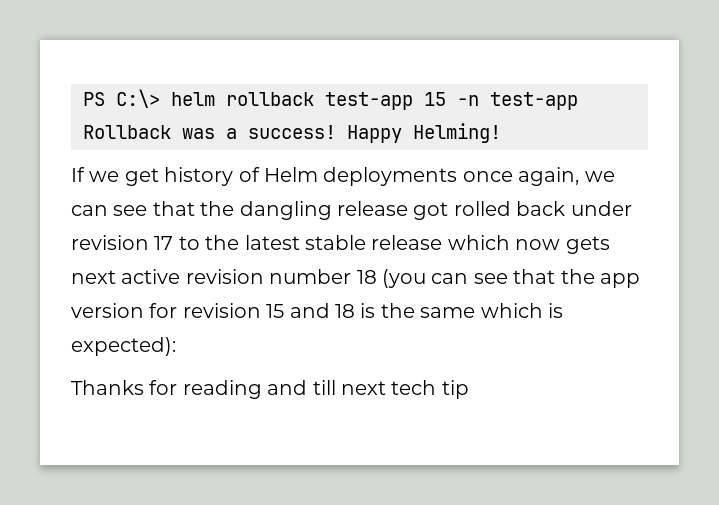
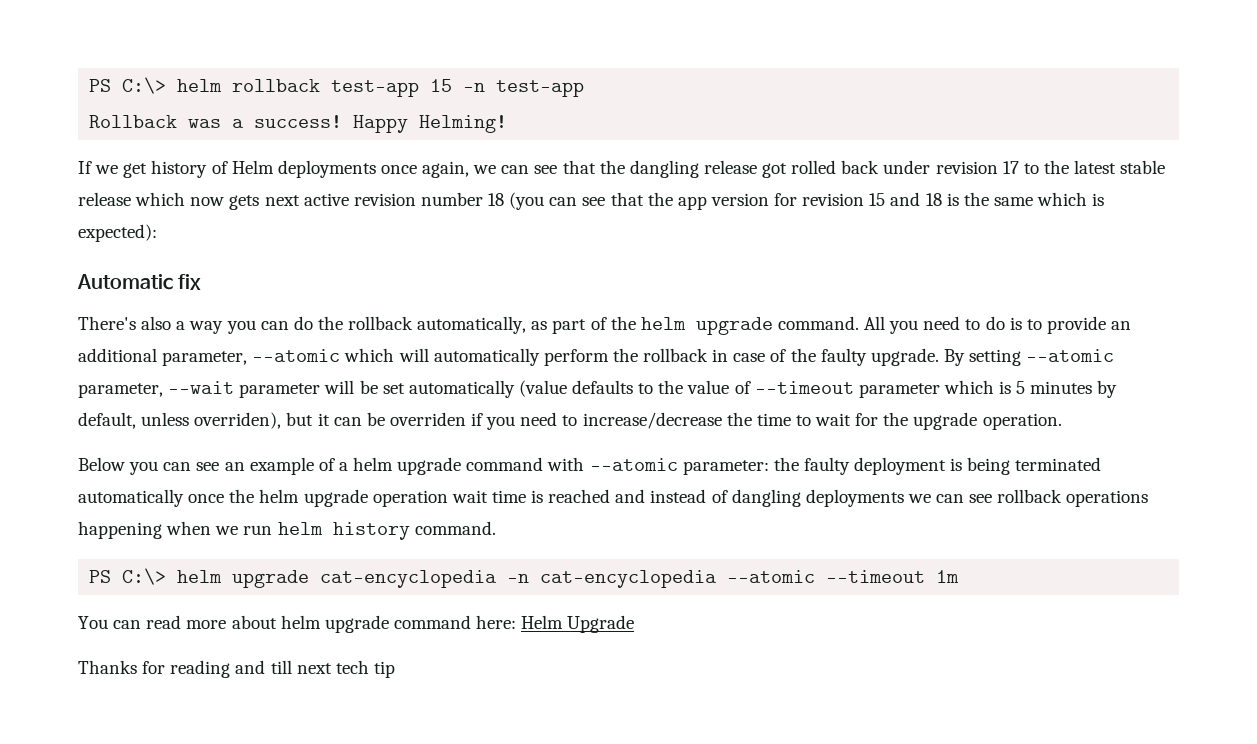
+ Automatic fix
+ There's also a way you can do the rollback automatically, as part of the helm upgrade command. All you need to do is to provide an additional parameter, --atomic which will automatically perform the rollback in case of the faulty upgrade. By setting --atomic parameter, --wait parameter will be set automatically (value defaults to the value of --timeout parameter which is 5 minutes by default, unless overriden), but it can be overriden if you need to increase/decrease the time to wait for the upgrade operation.
+ Below you can see an example of a helm upgrade command with --atomic parameter: the faulty deployment is being terminated automatically once the helm upgrade operation wait time is reached and instead of dangling deployments we can see rollback operations happening when we run helm history command.
+ PS C:\> helm upgrade cat-encyclopedia -n cat-encyclopedia --atomic --timeout 1m
+ You can read more about helm upgrade command here: Helm Upgrade

